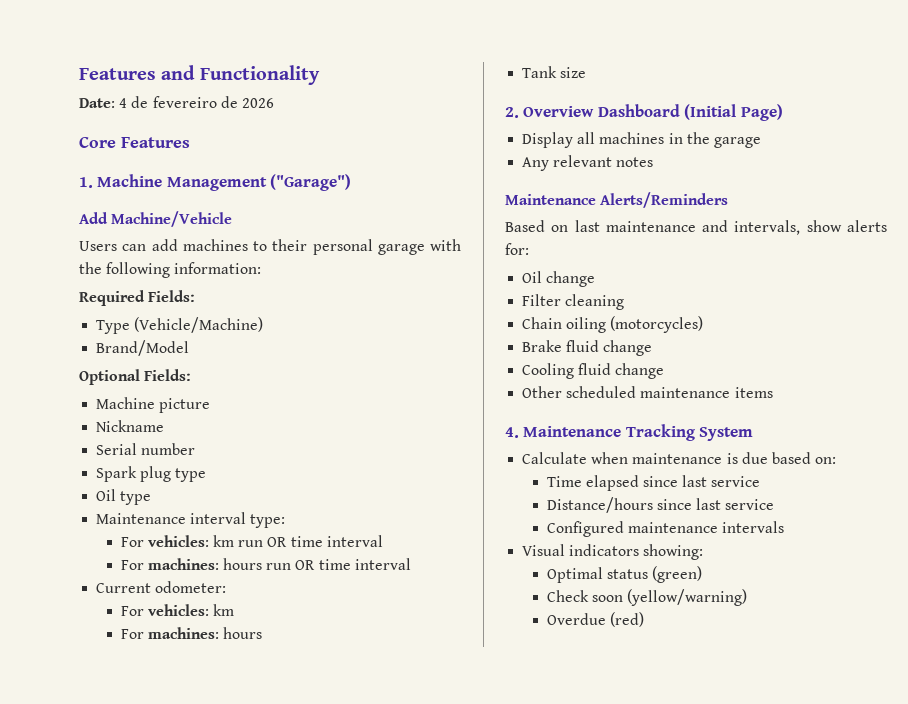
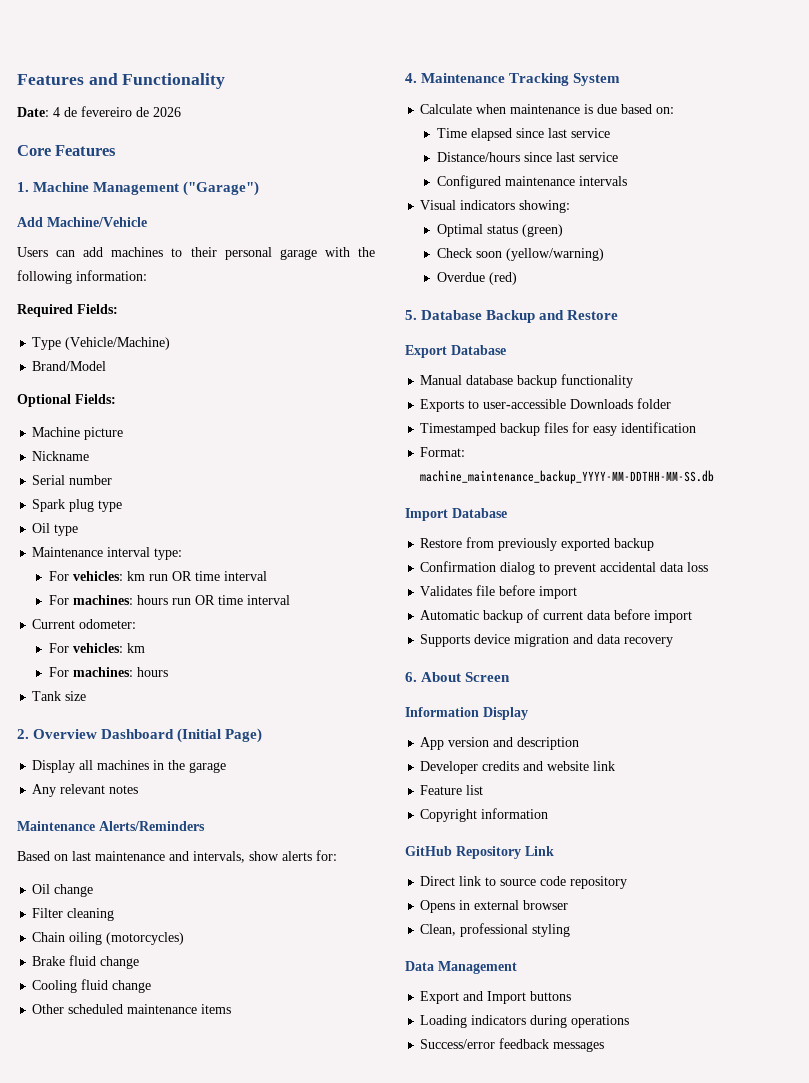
+ 5. Database Backup and Restore
+ Export Database
+ Manual database backup functionality
+ Exports to user-accessible Downloads folder
+ Timestamped backup files for easy identification
+ Format: machine_maintenance_backup_YYYY-MM-DDTHH-MM-SS.db
+ Import Database
+ Restore from previously exported backup
+ Confirmation dialog to prevent accidental data loss
+ Validates file before import
+ Automatic backup of current data before import
+ Supports device migration and data recovery
+ 6. About Screen
+ Information Display
+ App version and description
+ Developer credits and website link
+ Feature list
+ Copyright information
+ GitHub Repository Link
+ Direct link to source code repository
+ Opens in external browser
+ Clean, professional styling
+ Data Management
+ Export and Import buttons
+ Loading indicators during operations
+ Success/error feedback messages

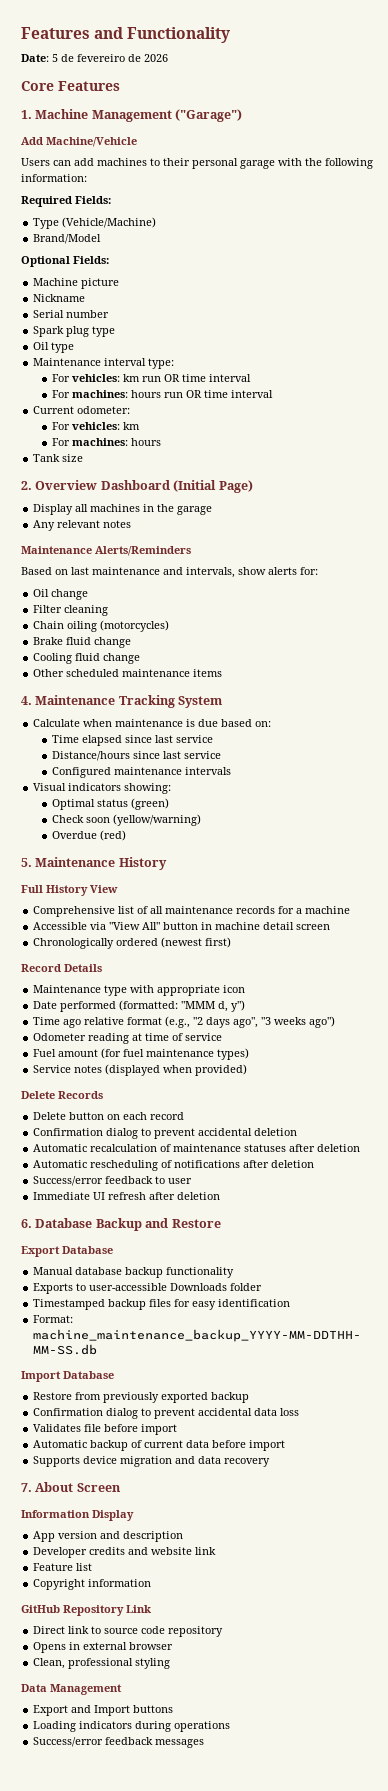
- Date: 4 de fevereiro de 2026
+ Date: 5 de fevereiro de 2026
- 5. Database Backup and Restore
+ 5. Maintenance History
+ Full History View
+ Comprehensive list of all maintenance records for a machine
+ Accessible via "View All" button in machine detail screen
+ Chronologically ordered (newest first)
+ Record Details
+ Maintenance type with appropriate icon
+ Date performed (formatted: "MMM d, y")
+ Time ago relative format (e.g., "2 days ago", "3 weeks ago")
+ Odometer reading at time of service
+ Fuel amount (for fuel maintenance types)
+ Service notes (displayed when provided)
+ Delete Records
+ Delete button on each record
+ Confirmation dialog to prevent accidental deletion
+ Automatic recalculation of maintenance statuses after deletion
+ Automatic rescheduling of notifications after deletion
+ Success/error feedback to user
+ Immediate UI refresh after deletion
+ 6. Database Backup and Restore
- 6. About Screen
+ 7. About Screen

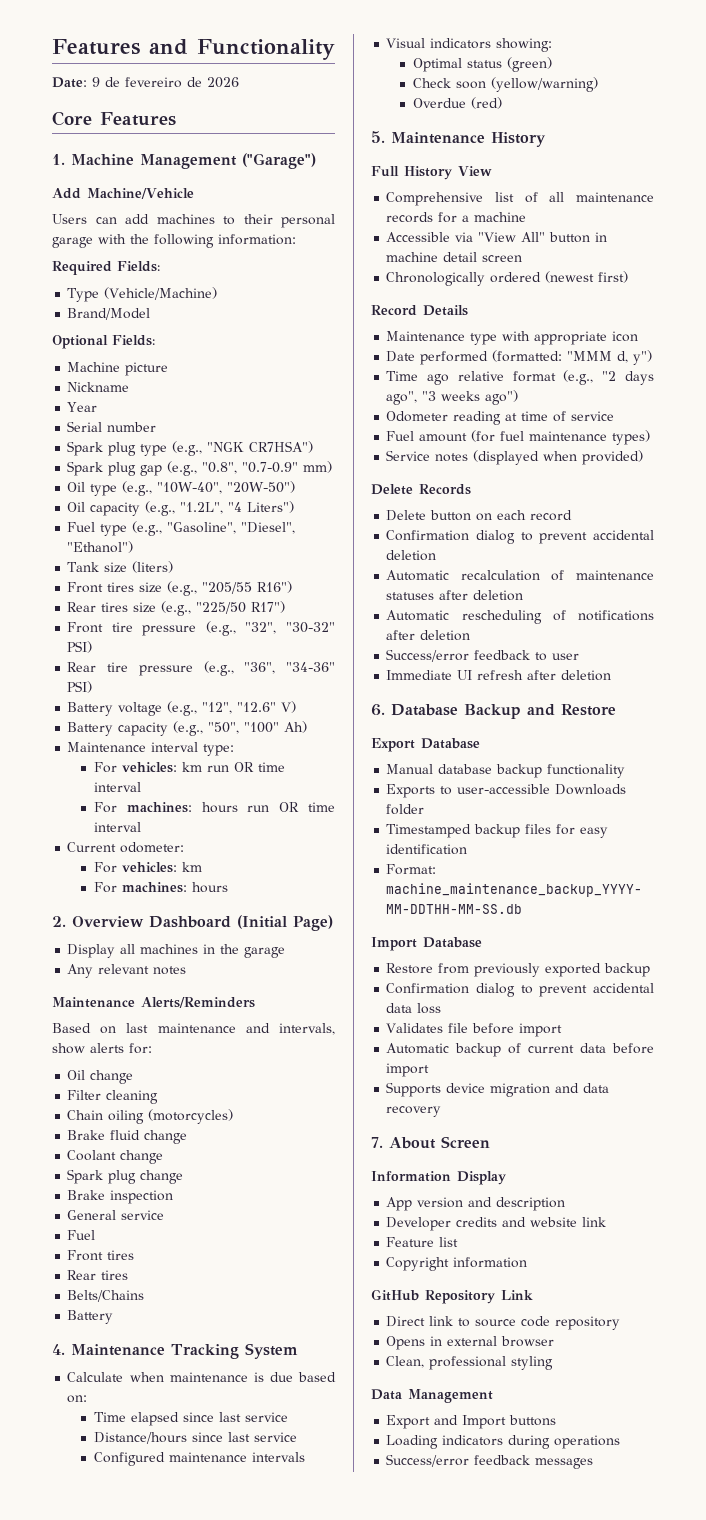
- Date: 5 de fevereiro de 2026
+ Date: 9 de fevereiro de 2026
+ Year
- Spark plug type
- Oil type
+ Spark plug type (e.g., "NGK CR7HSA")
+ Spark plug gap (e.g., "0.8", "0.7-0.9" mm)
+ Oil type (e.g., "10W-40", "20W-50")
+ Oil capacity (e.g., "1.2L", "4 Liters")
+ Fuel type (e.g., "Gasoline", "Diesel", "Ethanol")
+ Tank size (liters)
+ Front tires size (e.g., "205/55 R16")
+ Rear tires size (e.g., "225/50 R17")
+ Front tire pressure (e.g., "32", "30-32" PSI)
+ Rear tire pressure (e.g., "36", "34-36" PSI)
+ Battery voltage (e.g., "12", "12.6" V)
+ Battery capacity (e.g., "50", "100" Ah)
- Tank size
- Cooling fluid change
- Other scheduled maintenance items
+ Coolant change
+ Spark plug change
+ Brake inspection
+ General service
+ Fuel
+ Front tires
+ Rear tires
+ Belts/Chains
+ Battery

